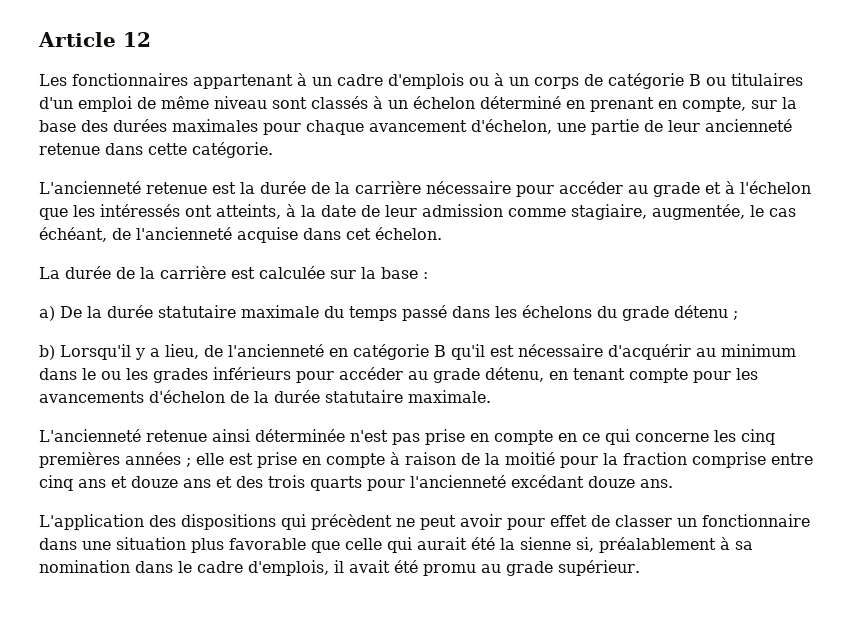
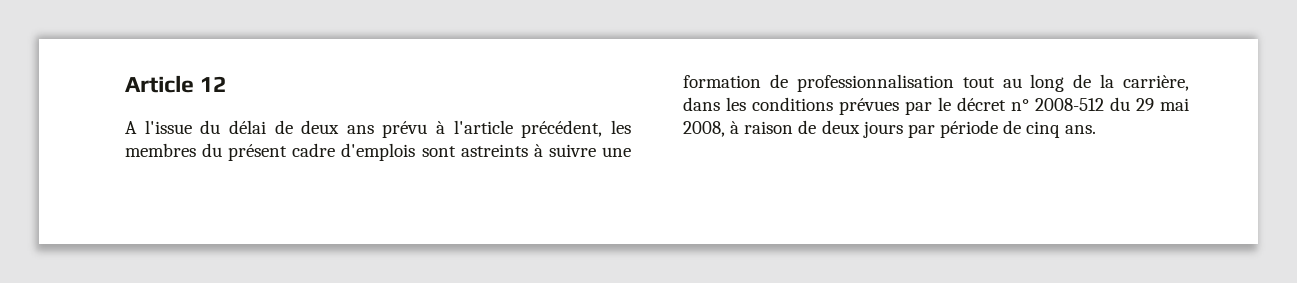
- Les fonctionnaires appartenant à un cadre d'emplois ou à un corps de catégorie B ou titulaires d'un emploi de même niveau sont classés à un échelon déterminé en prenant en compte, sur la base des durées maximales pour chaque avancement d'échelon, une partie de leur ancienneté retenue dans cette catégorie.
- L'ancienneté retenue est la durée de la carrière nécessaire pour accéder au grade et à l'échelon que les intéressés ont atteints, à la date de leur admission comme stagiaire, augmentée, le cas échéant, de l'ancienneté acquise dans cet échelon.
- La durée de la carrière est calculée sur la base :
- a) De la durée statutaire maximale du temps passé dans les échelons du grade détenu ;
- b) Lorsqu'il y a lieu, de l'ancienneté en catégorie B qu'il est nécessaire d'acquérir au minimum dans le ou les grades inférieurs pour accéder au grade détenu, en tenant compte pour les avancements d'échelon de la durée statutaire maximale.
- L'ancienneté retenue ainsi déterminée n'est pas prise en compte en ce qui concerne les cinq premières années ; elle est prise en compte à raison de la moitié pour la fraction comprise entre cinq ans et douze ans et des trois quarts pour l'ancienneté excédant douze ans.
- L'application des dispositions qui précèdent ne peut avoir pour effet de classer un fonctionnaire dans une situation plus favorable que celle qui aurait été la sienne si, préalablement à sa nomination dans le cadre d'emplois, il avait été promu au grade supérieur.
+ A l'issue du délai de deux ans prévu à l'article précédent, les membres du présent cadre d'emplois sont astreints à suivre une formation de professionnalisation tout au long de la carrière, dans les conditions prévues par le décret n° 2008-512 du 29 mai 2008, à raison de deux jours par période de cinq ans.

